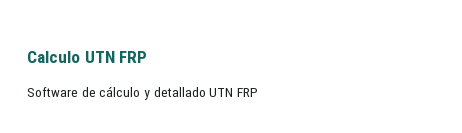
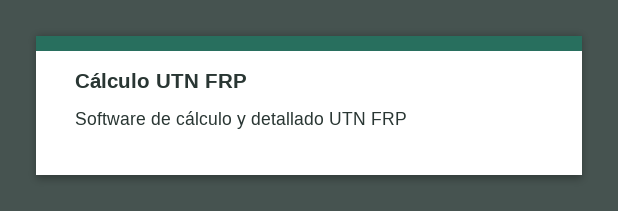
- Calculo UTN FRP
+ Cálculo UTN FRP

